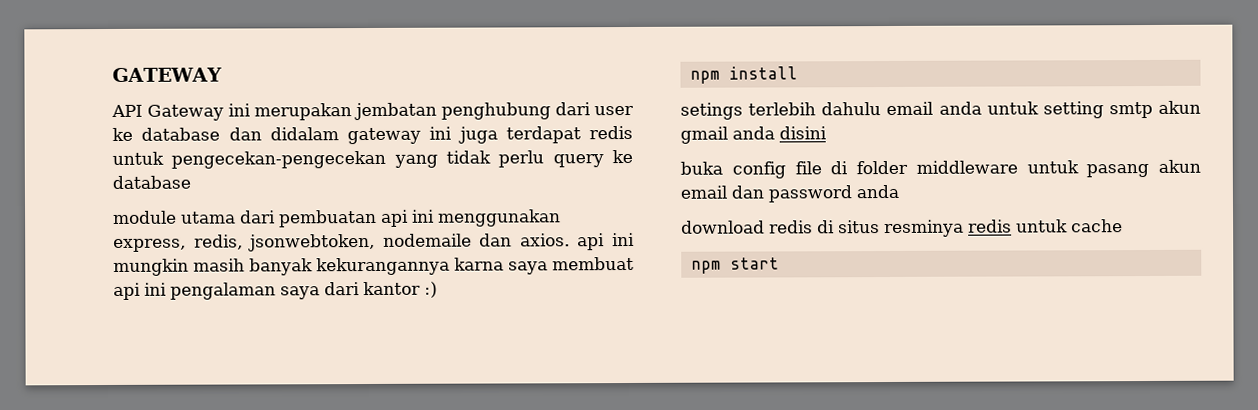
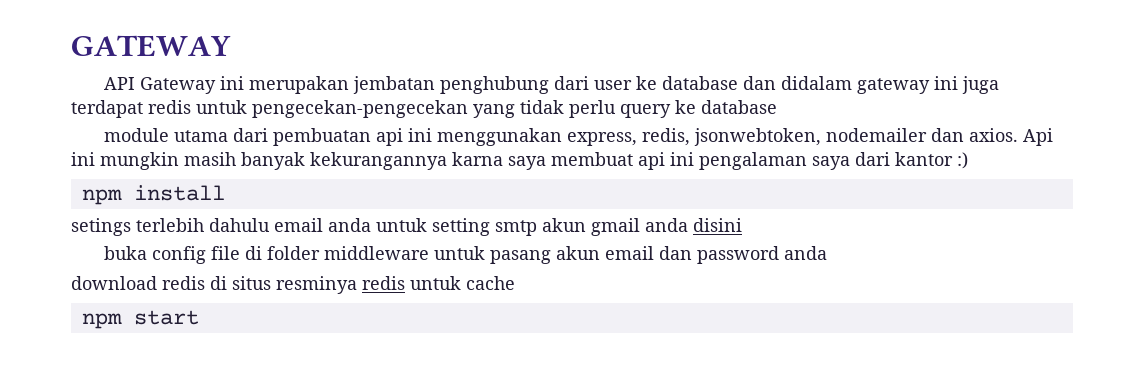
- module utama dari pembuatan api ini menggunakan express, redis, jsonwebtoken, nodemaile dan axios. api ini mungkin masih banyak kekurangannya karna saya membuat api ini pengalaman saya dari kantor :)
+ module utama dari pembuatan api ini menggunakan express, redis, jsonwebtoken, nodemailer dan axios. Api ini mungkin masih banyak kekurangannya karna saya membuat api ini pengalaman saya dari kantor :)

